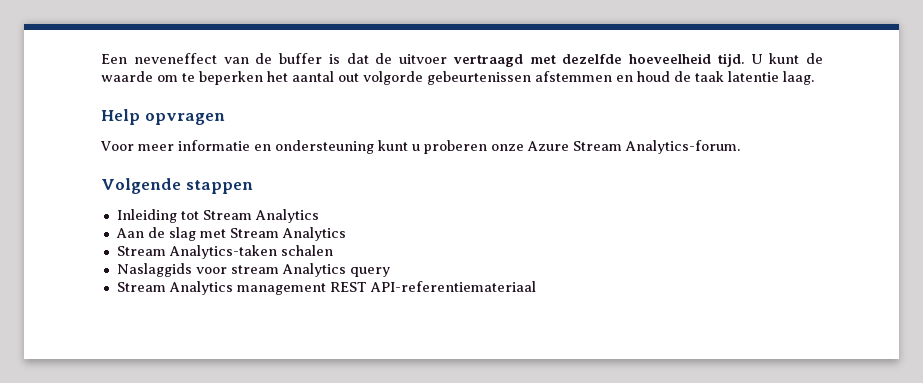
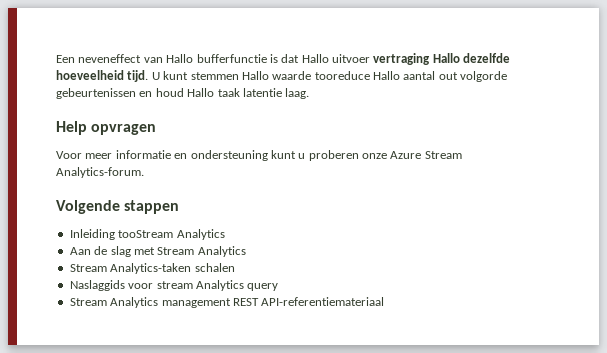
- Een neveneffect van de buffer is dat de uitvoer vertraagd met dezelfde hoeveelheid tijd.
+ Een neveneffect van Hallo bufferfunctie is dat Hallo uitvoer vertraging Hallo dezelfde hoeveelheid tijd.
- U kunt de waarde om te beperken het aantal out volgorde gebeurtenissen afstemmen en houd de taak latentie laag.
+ U kunt stemmen Hallo waarde tooreduce Hallo aantal out volgorde gebeurtenissen en houd Hallo taak latentie laag.
- Inleiding tot Stream Analytics
+ Inleiding tooStream Analytics

